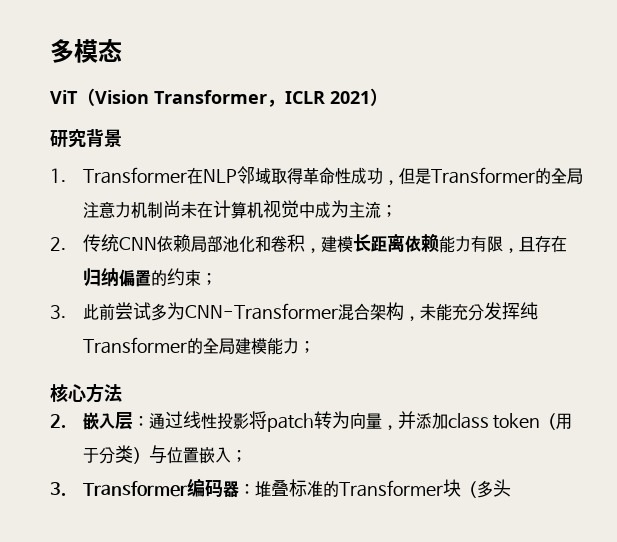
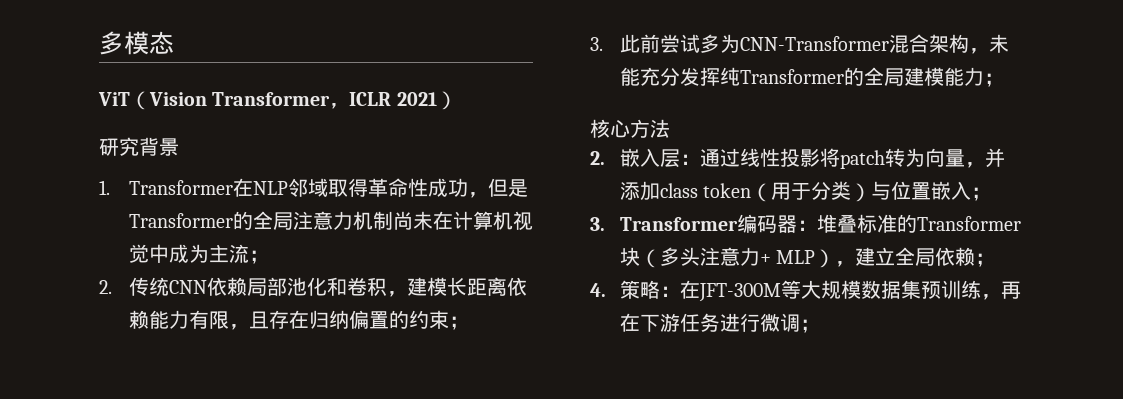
- 3. Transformer编码器：堆叠标准的Transformer块（多头
+ 3. Transformer编码器：堆叠标准的Transformer块（多头注意力+ MLP），建立全局依赖；
+ 4.策略：在JFT-300M等大规模数据集预训练，再在下游任务进行微调；

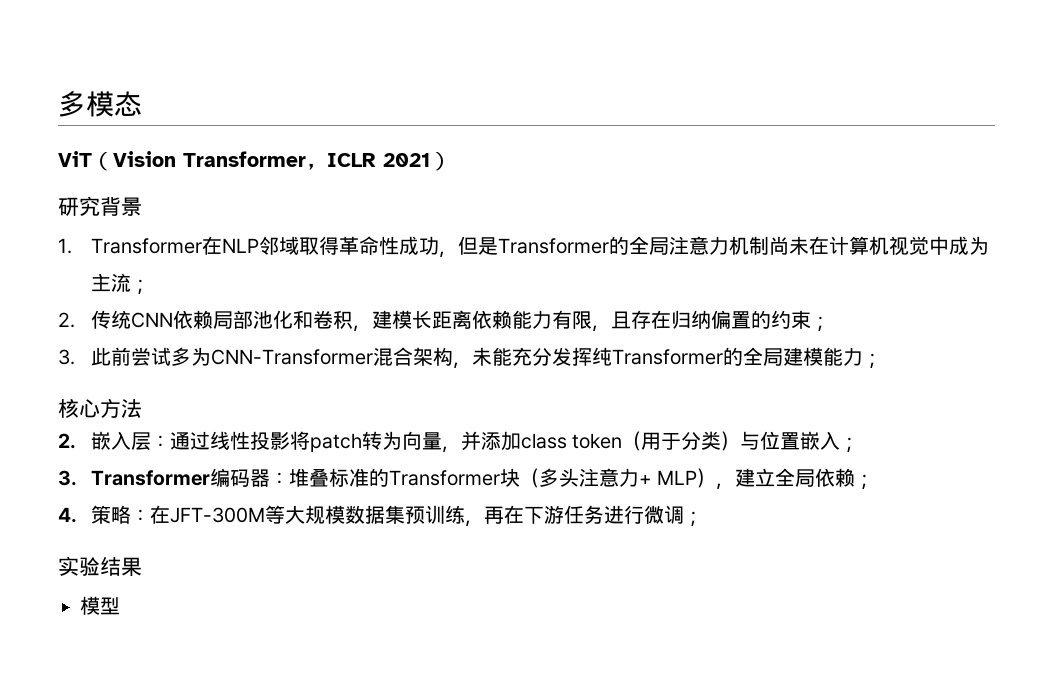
+ 实验结果
+ 模型

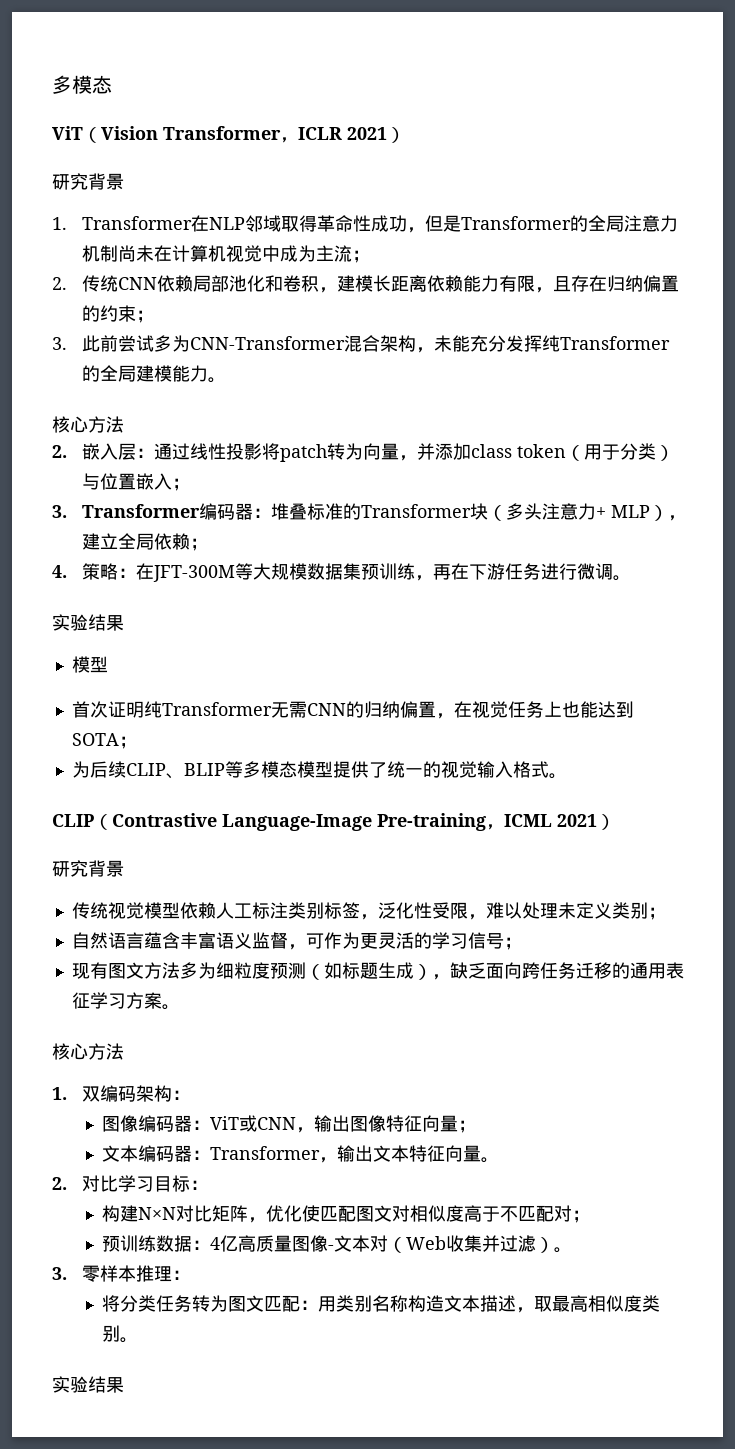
- 3.此前尝试多为CNN-Transformer混合架构，未能充分发挥纯Transformer的全局建模能力；
+ 3.此前尝试多为CNN-Transformer混合架构，未能充分发挥纯Transformer的全局建模能力。
- 4.策略：在JFT-300M等大规模数据集预训练，再在下游任务进行微调；
+ 4.策略：在JFT-300M等大规模数据集预训练，再在下游任务进行微调。
+ 首次证明纯Transformer无需CNN的归纳偏置，在视觉任务上也能达到SOTA；
+ 为后续CLIP、BLIP等多模态模型提供了统一的视觉输入格式。
+ CLIP（Contrastive Language-Image Pre-training，ICML 2021）
+ 研究背景
+ 传统视觉模型依赖人工标注类别标签，泛化性受限，难以处理未定义类别；
+ 自然语言蕴含丰富语义监督，可作为更灵活的学习信号；
+ 现有图文方法多为细粒度预测（如标题生成），缺乏面向跨任务迁移的通用表征学习方案。
+ 核心方法
+ 1.双编码架构：
+ 图像编码器：ViT或CNN，输出图像特征向量；
+ 文本编码器：Transformer，输出文本特征向量。
+ 2.对比学习目标：
+ 构建N×N对比矩阵，优化使匹配图文对相似度高于不匹配对；
+ 预训练数据：4亿高质量图像-文本对（Web收集并过滤）。
+ 3.零样本推理：
+ 将分类任务转为图文匹配：用类别名称构造文本描述，取最高相似度类别。
+ 实验结果

